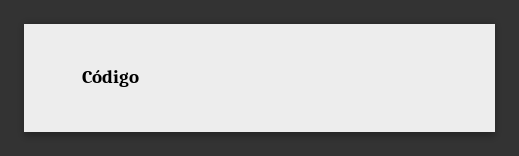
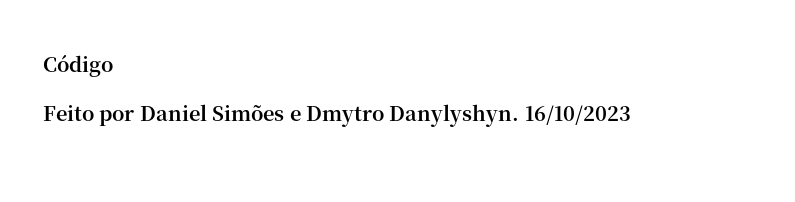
+ Feito por Daniel Simões e Dmytro Danylyshyn. 16/10/2023

